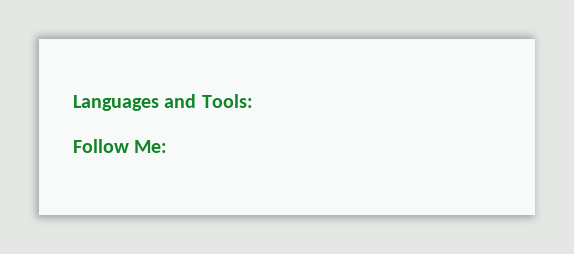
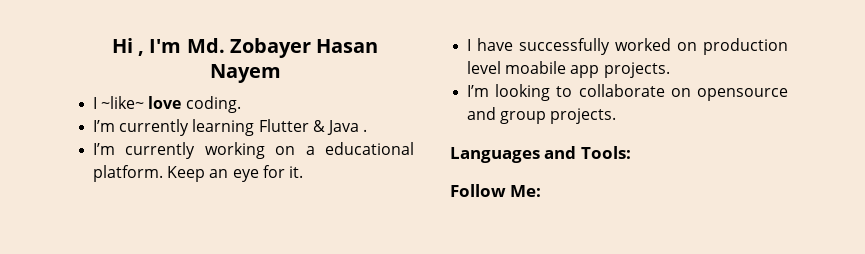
+ Hi , I'm Md. Zobayer Hasan Nayem
+ I ~like~ love coding.
+ I’m currently learning Flutter & Java .
+ I’m currently working on a educational platform. Keep an eye for it.
+ I have successfully worked on production level moabile app projects.
+ I’m looking to collaborate on opensource and group projects.

